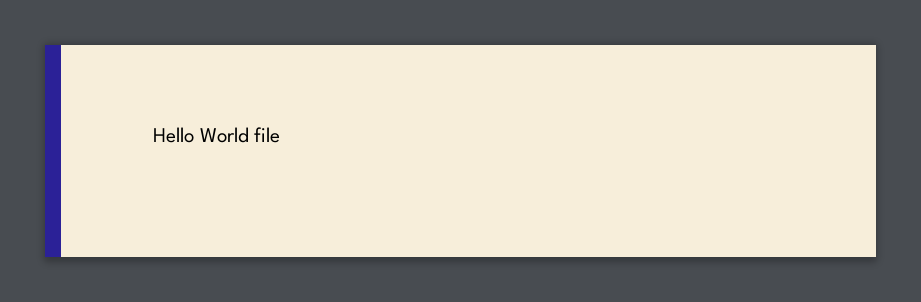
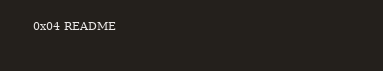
- Hello World file
+ 0x04 README

